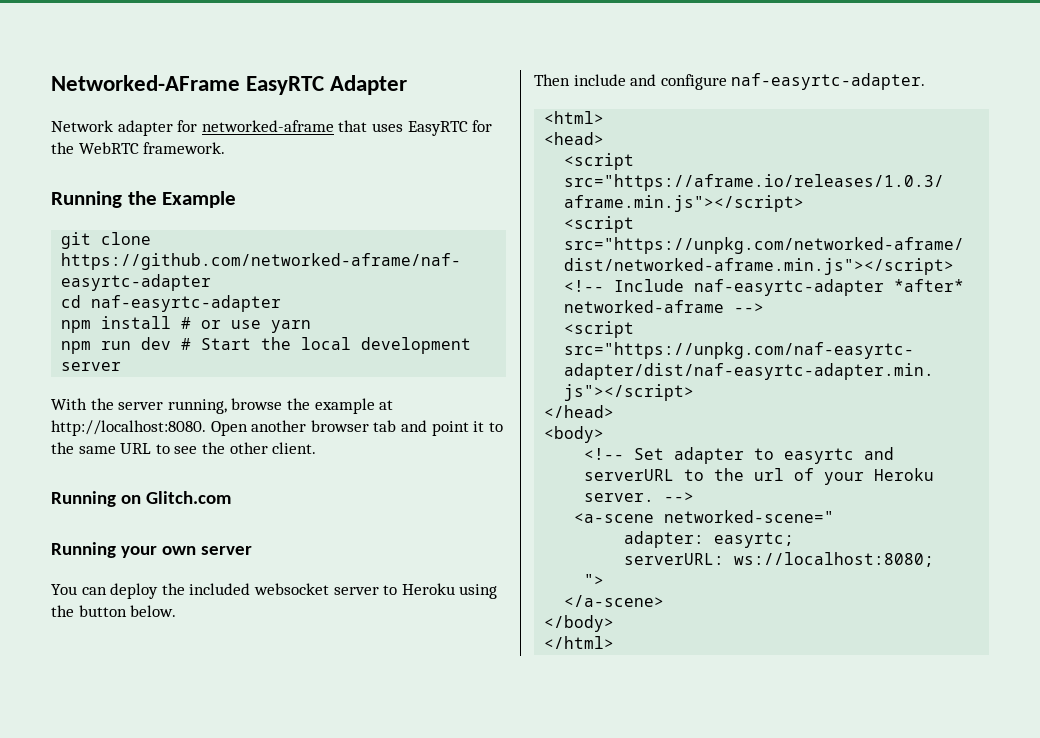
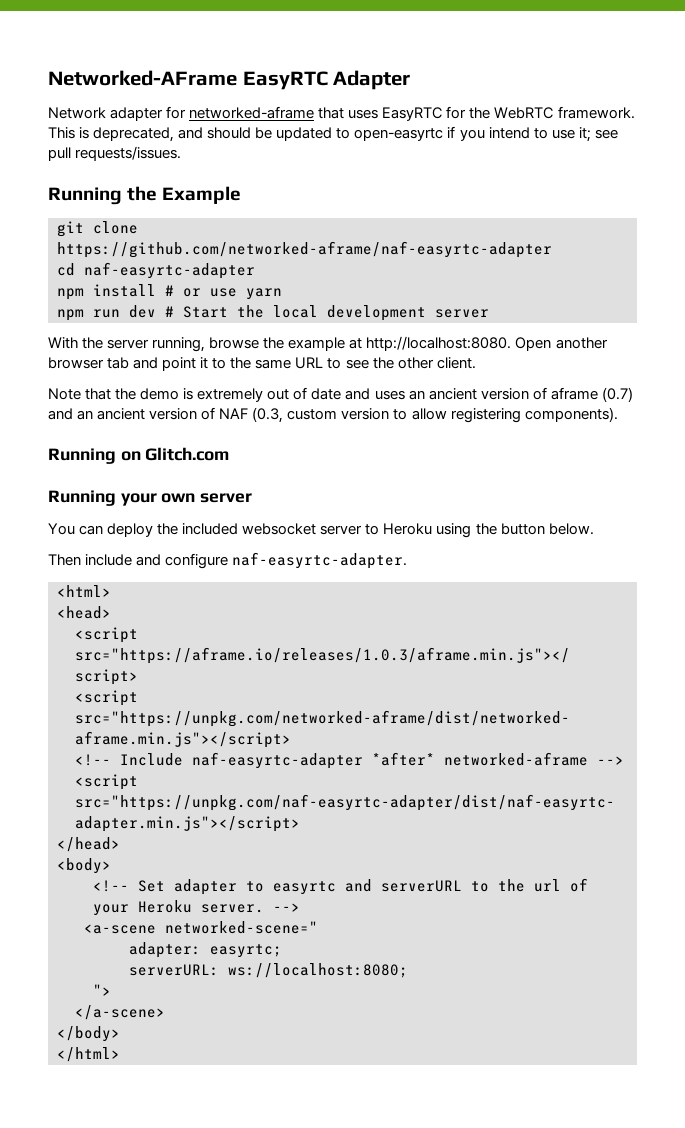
+ This is deprecated, and should be updated to open-easyrtc if you intend to use it; see pull requests/issues.
+ Note that the demo is extremely out of date and uses an ancient version of aframe (0.7) and an ancient version of NAF (0.3, custom version to allow registering components).

